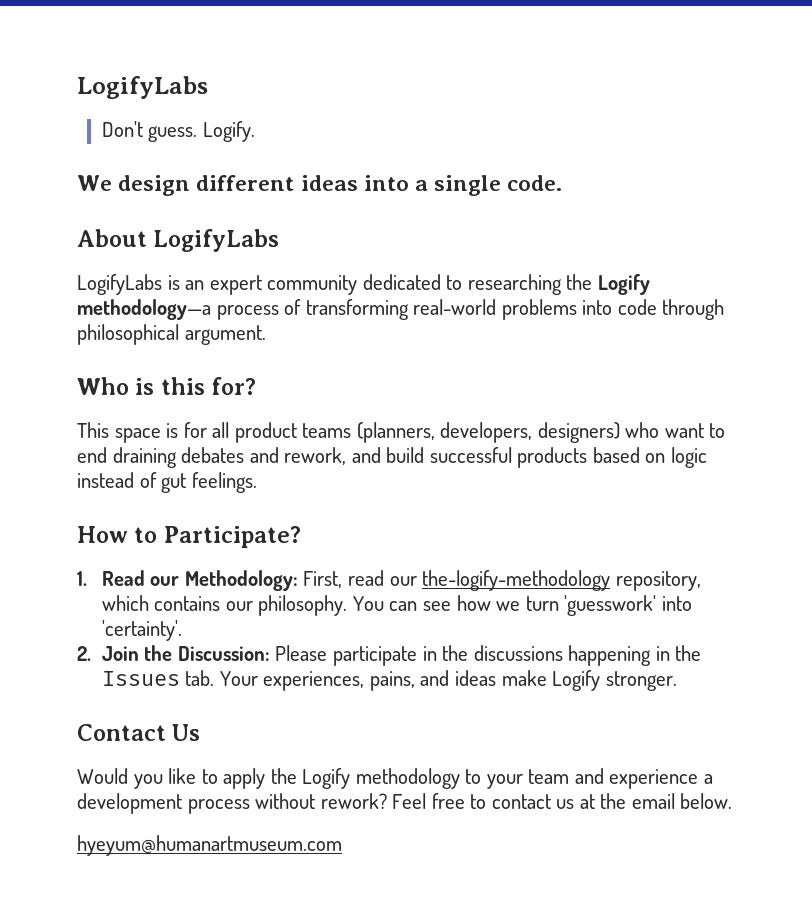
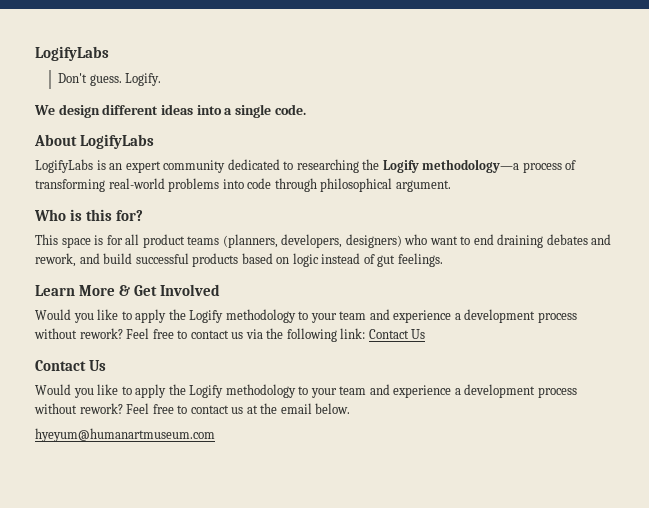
- How to Participate?
- 1. Read our Methodology: First, read our the-logify-methodology repository, which contains our philosophy. You can see how we turn 'guesswork' into 'certainty'.
- 2. Join the Discussion: Please participate in the discussions happening in the Issues tab. Your experiences, pains, and ideas make Logify stronger.
+ Learn More & Get Involved
+ Would you like to apply the Logify methodology to your team and experience a development process without rework? Feel free to contact us via the following link: Contact Us

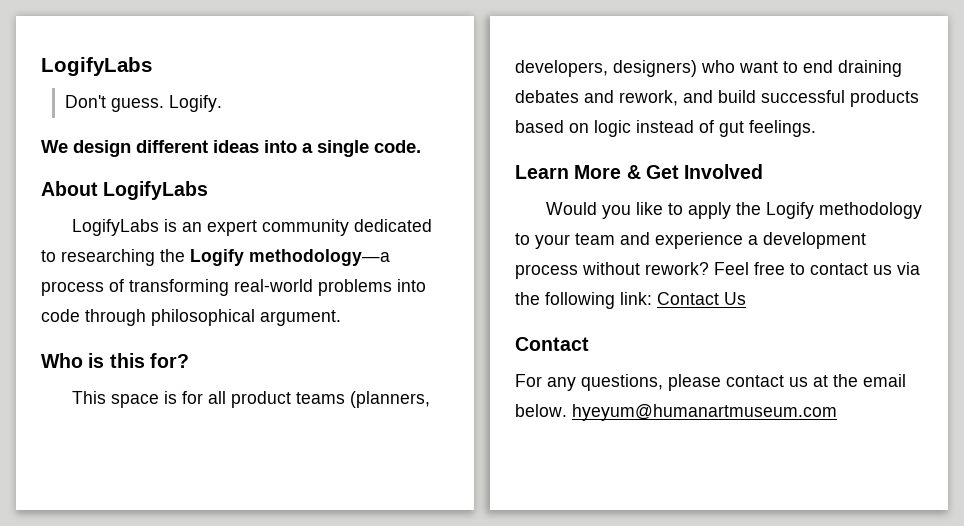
  Feel free to contact us via the following link: Contact Us
- Contact Us
- Would you like to apply the Logify methodology to your team and experience a development process without rework? Feel free to contact us at the email below.
- hyeyum@humanartmuseum.com
+ Contact
+ For any questions, please contact us at the email below. hyeyum@humanartmuseum.com

